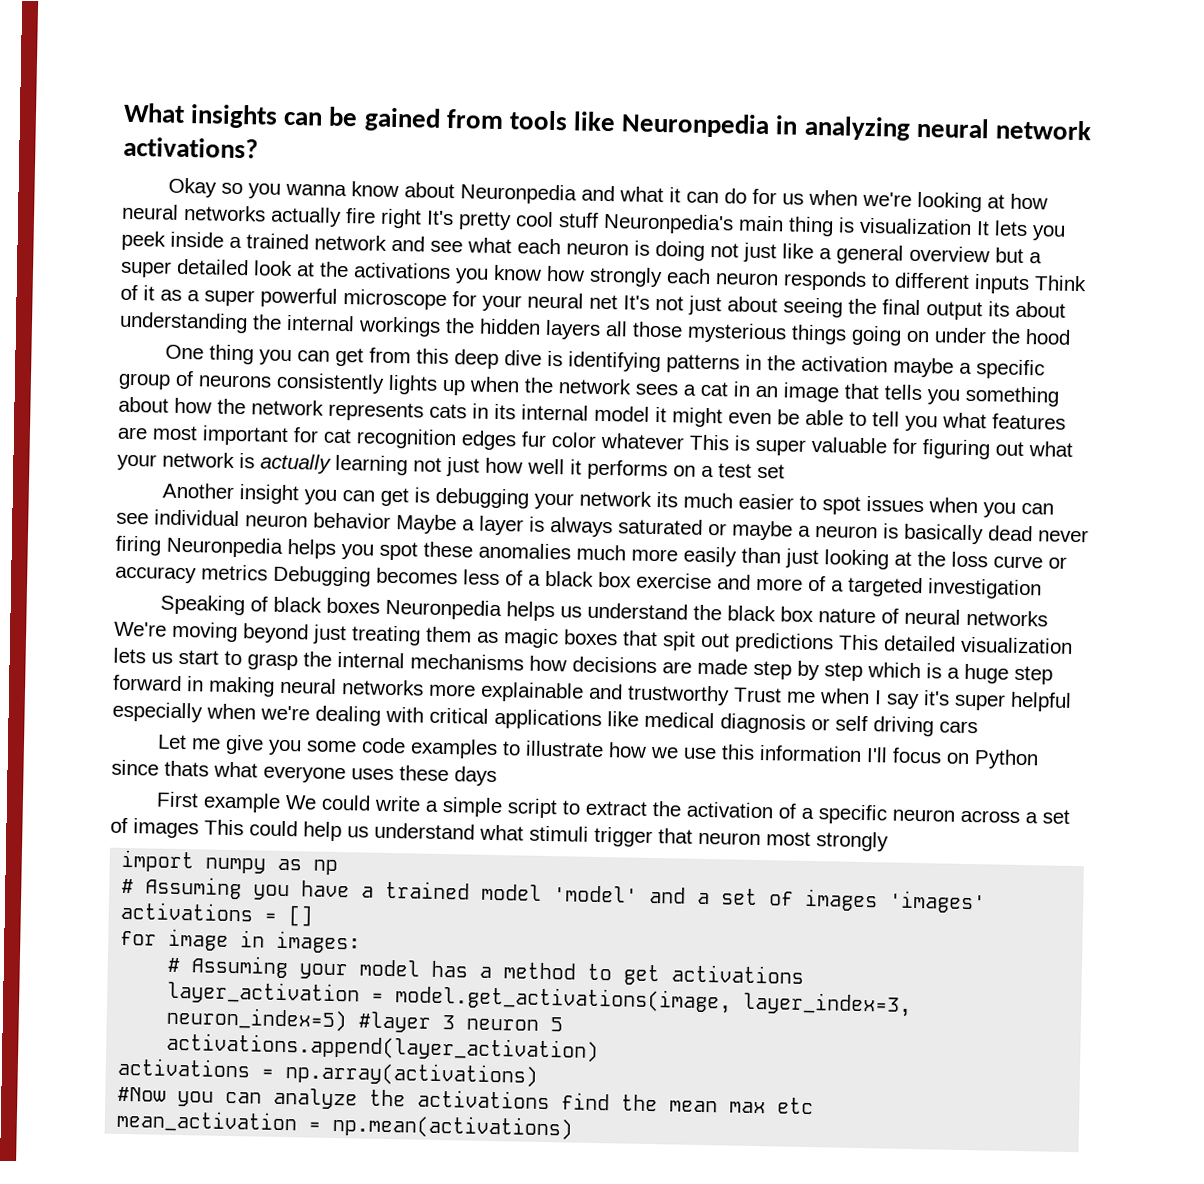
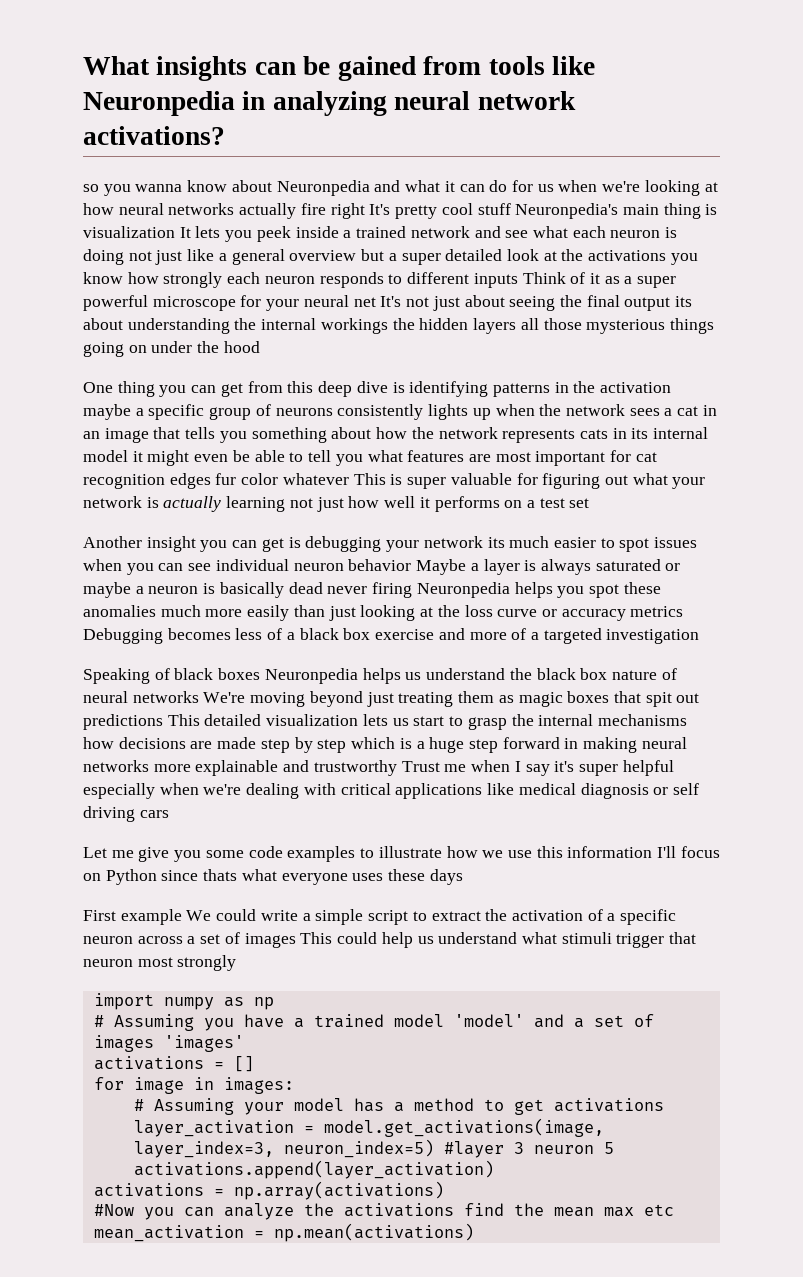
- Okay so you wanna know about Neuronpedia and what it can do for us when we're looking at how neural networks actually fire right It's pretty cool stuff Neuronpedia's main thing is visualization It lets you peek inside a trained network and see what each neuron is doing not just like a general overview but a super detailed look at the activations you know how strongly each neuron responds to different inputs Think of it as a super powerful microscope for your neural net It's not just about seeing the final output its about understanding the internal workings the hidden layers all those mysterious things going on under the hood
+ so you wanna know about Neuronpedia and what it can do for us when we're looking at how neural networks actually fire right It's pretty cool stuff Neuronpedia's main thing is visualization It lets you peek inside a trained network and see what each neuron is doing not just like a general overview but a super detailed look at the activations you know how strongly each neuron responds to different inputs Think of it as a super powerful microscope for your neural net It's not just about seeing the final output its about understanding the internal workings the hidden layers all those mysterious things going on under the hood

